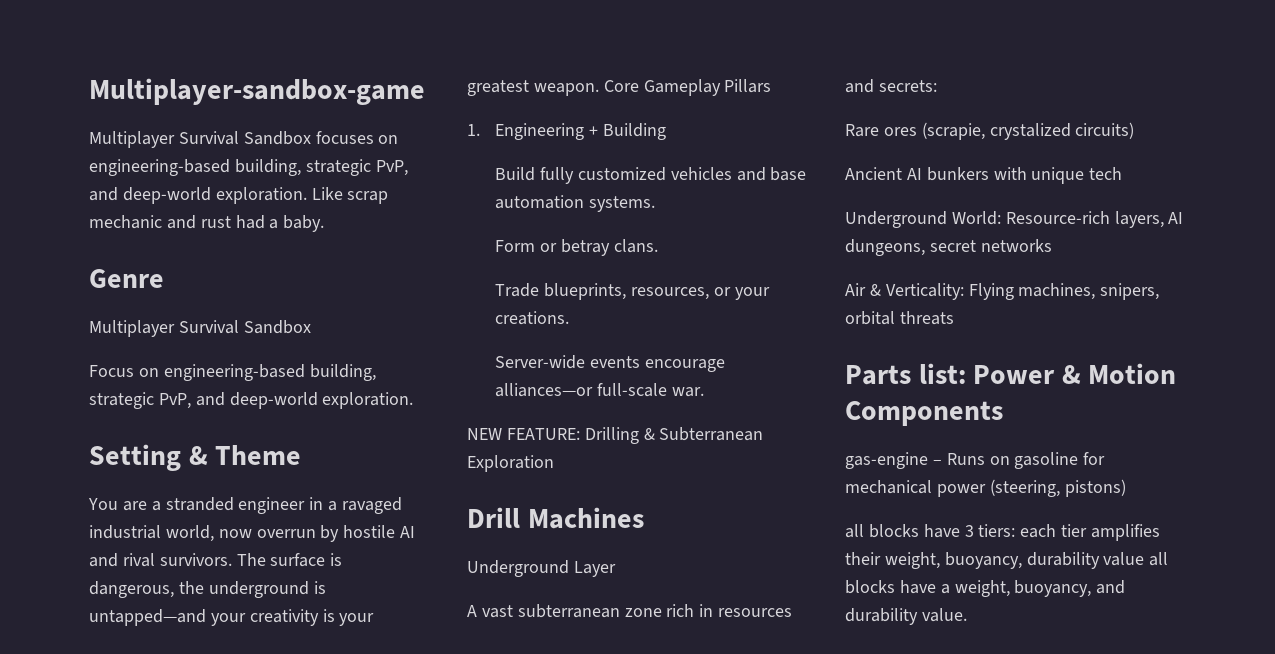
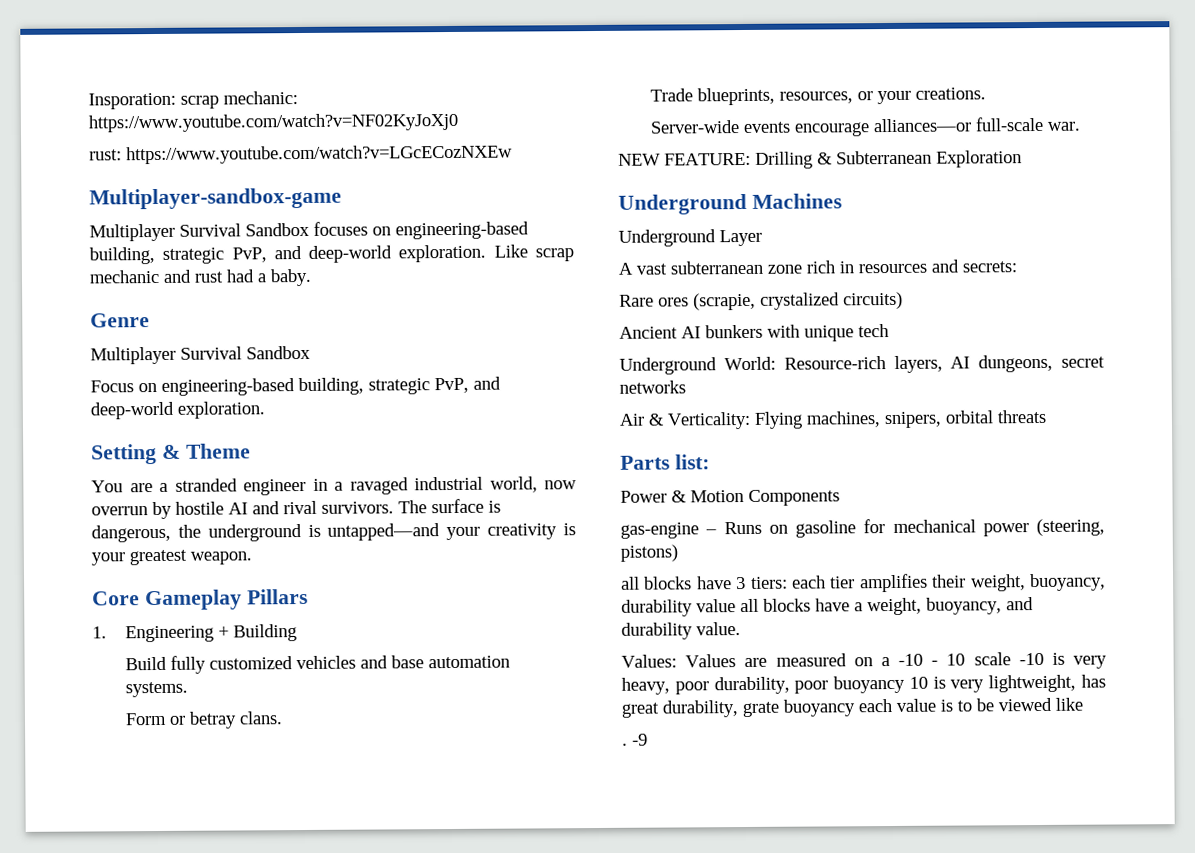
+ Insporation: scrap mechanic: https://www.youtube.com/watch?v=NF02KyJoXj0
+ rust: https://www.youtube.com/watch?v=LGcECozNXEw
- The surface is dangerous, the underground is untapped—and your creativity is your greatest weapon. Core Gameplay Pillars
+ The surface is dangerous, the underground is untapped—and your creativity is your greatest weapon.
+ Core Gameplay Pillars
- Drill Machines
+ Underground Machines
- Parts list: Power & Motion Components
+ Parts list:
+ Power & Motion Components
+ Values: Values are measured on a -10 - 10 scale -10 is very heavy, poor durability, poor buoyancy 10 is very lightweight, has great durability, grate buoyancy each value is to be viewed like
+ . -9

